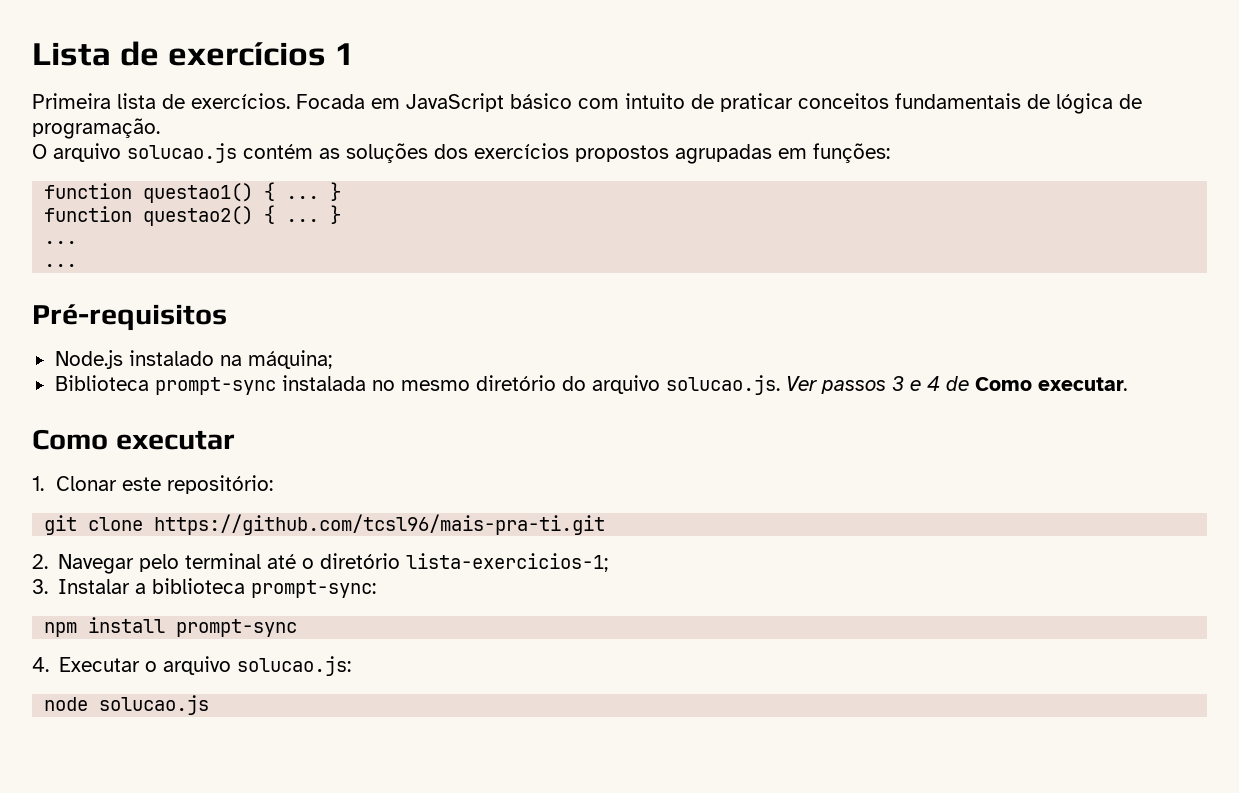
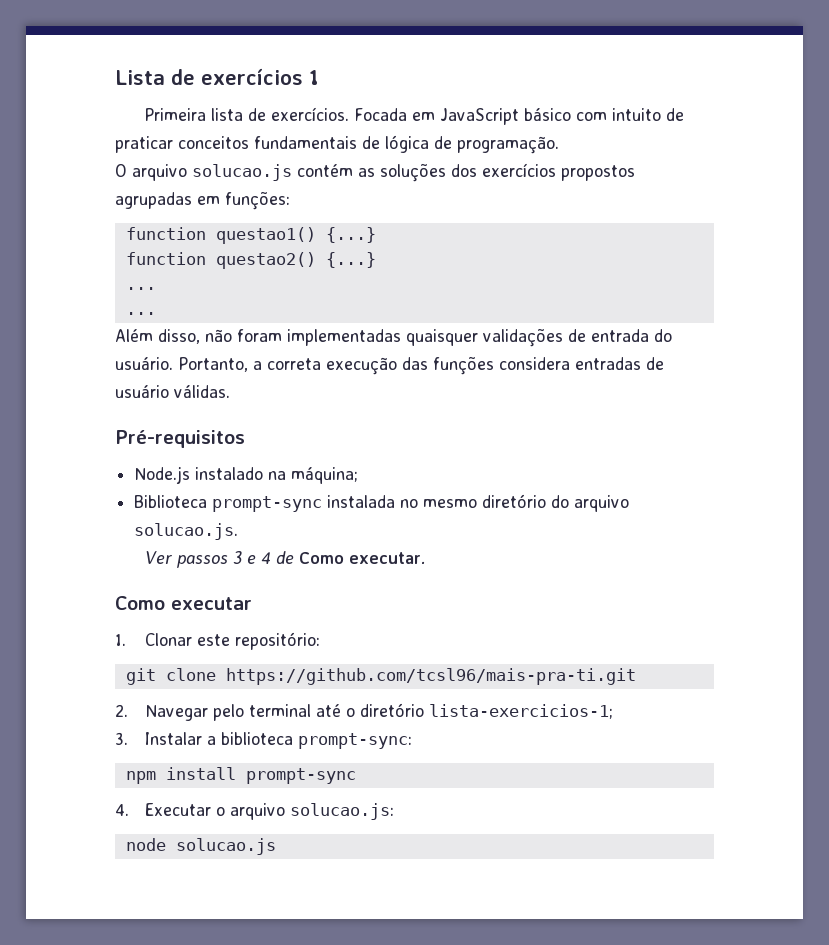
- function questao1() { ... }
+ function questao1() {...}
- function questao2() { ... }
+ function questao2() {...}
+ Além disso, não foram implementadas quaisquer validações de entrada do usuário. Portanto, a correta execução das funções considera entradas de usuário válidas.
- Biblioteca prompt-sync instalada no mesmo diretório do arquivo solucao.js. Ver passos 3 e 4 de Como executar.
+ Biblioteca prompt-sync instalada no mesmo diretório do arquivo solucao.js.
+ Ver passos 3 e 4 de Como executar.

